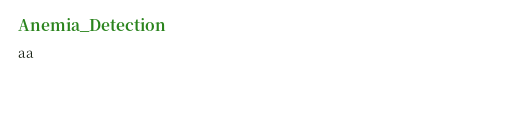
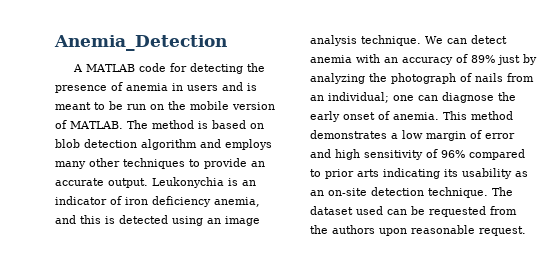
- aa
+ A MATLAB code for detecting the presence of anemia in users and is meant to be run on the mobile version of MATLAB. The method is based on blob detection algorithm and employs many other techniques to provide an accurate output. Leukonychia is an indicator of iron deficiency anemia, and this is detected using an image analysis technique. We can detect anemia with an accuracy of 89% just by analyzing the photograph of nails from an individual; one can diagnose the early onset of anemia. This method demonstrates a low margin of error and high sensitivity of 96% compared to prior arts indicating its usability as an on-site detection technique. The dataset used can be requested from the authors upon reasonable request.

